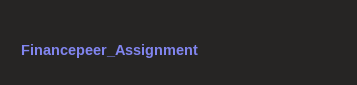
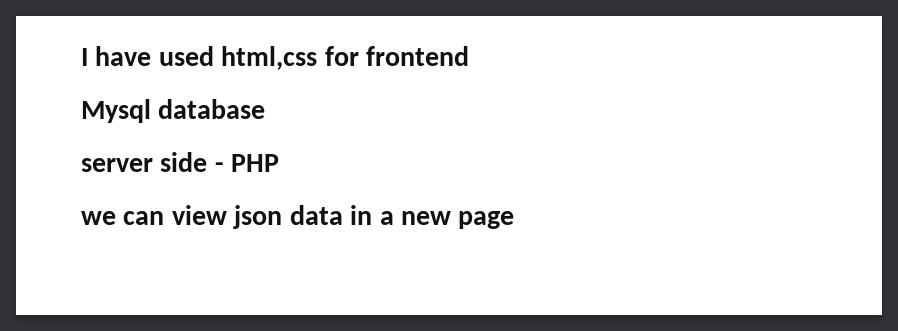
- Financepeer_Assignment
+ I have used html,css for frontend
+ Mysql database
+ server side - PHP
+ we can view json data in a new page

